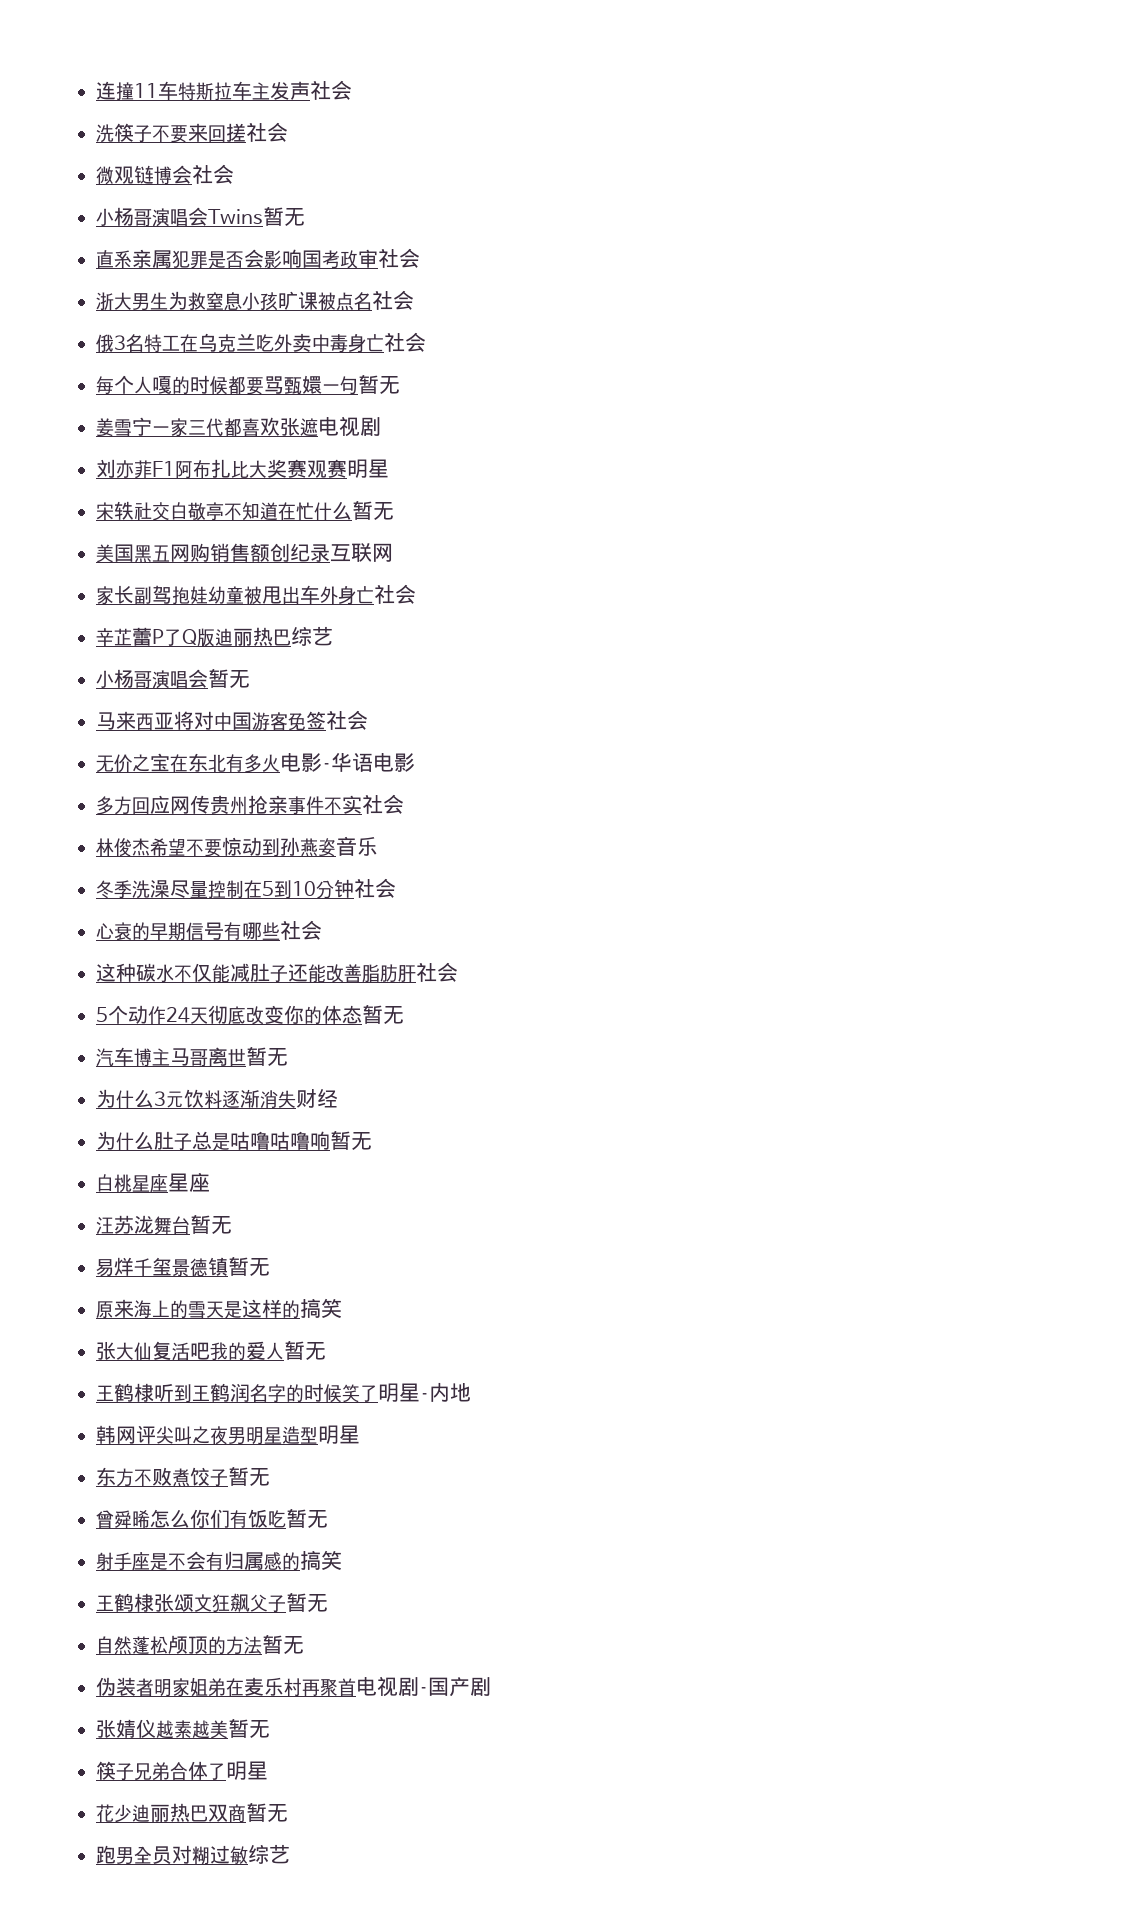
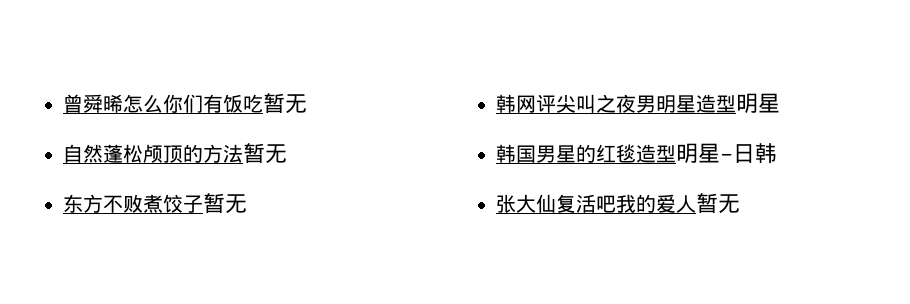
- 连撞11车特斯拉车主发声社会
- 洗筷子不要来回搓社会
- 微观链博会社会
- 小杨哥演唱会Twins暂无
- 直系亲属犯罪是否会影响国考政审社会
- 浙大男生为救窒息小孩旷课被点名社会
- 俄3名特工在乌克兰吃外卖中毒身亡社会
- 每个人嘎的时候都要骂甄嬛一句暂无
- 姜雪宁一家三代都喜欢张遮电视剧
- 刘亦菲F1阿布扎比大奖赛观赛明星
- 宋轶社交白敬亭不知道在忙什么暂无
- 美国黑五网购销售额创纪录互联网
- 家长副驾抱娃幼童被甩出车外身亡社会
- 辛芷蕾P了Q版迪丽热巴综艺
- 小杨哥演唱会暂无
- 马来西亚将对中国游客免签社会
- 无价之宝在东北有多火电影-华语电影
- 多方回应网传贵州抢亲事件不实社会
- 林俊杰希望不要惊动到孙燕姿音乐
- 冬季洗澡尽量控制在5到10分钟社会
- 心衰的早期信号有哪些社会
- 这种碳水不仅能减肚子还能改善脂肪肝社会
- 5个动作24天彻底改变你的体态暂无
- 汽车博主马哥离世暂无
- 为什么3元饮料逐渐消失财经
- 为什么肚子总是咕噜咕噜响暂无
- 白桃星座星座
- 汪苏泷舞台暂无
- 易烊千玺景德镇暂无
- 原来海上的雪天是这样的搞笑
- 张大仙复活吧我的爱人暂无
- 王鹤棣听到王鹤润名字的时候笑了明星-内地
+ 曾舜晞怎么你们有饭吃暂无
+ 自然蓬松颅顶的方法暂无
+ 东方不败煮饺子暂无
- 东方不败煮饺子暂无
- 曾舜晞怎么你们有饭吃暂无
- 射手座是不会有归属感的搞笑
- 王鹤棣张颂文狂飙父子暂无
- 自然蓬松颅顶的方法暂无
- 伪装者明家姐弟在麦乐村再聚首电视剧-国产剧
- 张婧仪越素越美暂无
- 筷子兄弟合体了明星
- 花少迪丽热巴双商暂无
- 跑男全员对糊过敏综艺
+ 韩国男星的红毯造型明星-日韩
+ 张大仙复活吧我的爱人暂无

